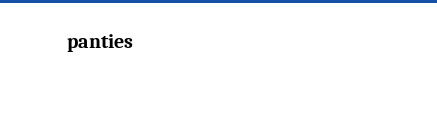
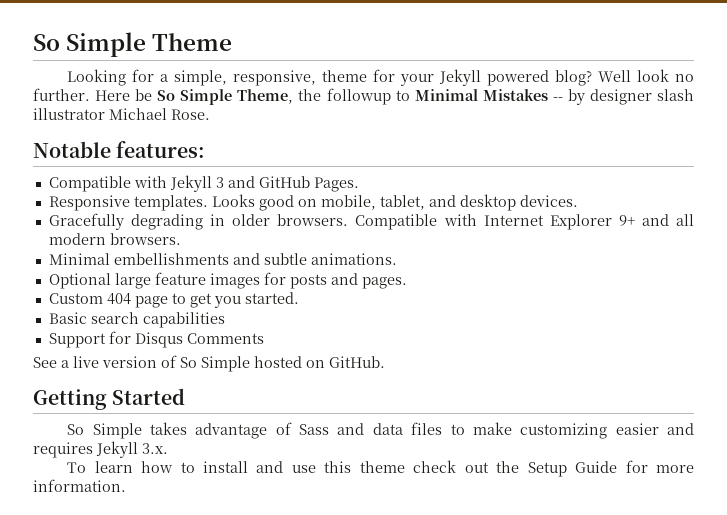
- panties
+ So Simple Theme
+ Looking for a simple, responsive, theme for your Jekyll powered blog? Well look no further. Here be So Simple Theme, the followup to Minimal Mistakes -- by designer slash illustrator Michael Rose.
+ Notable features:
+ Compatible with Jekyll 3 and GitHub Pages.
+ Responsive templates. Looks good on mobile, tablet, and desktop devices.
+ Gracefully degrading in older browsers. Compatible with Internet Explorer 9+ and all modern browsers.
+ Minimal embellishments and subtle animations.
+ Optional large feature images for posts and pages.
+ Custom 404 page to get you started.
+ Basic search capabilities
+ Support for Disqus Comments
+ See a live version of So Simple hosted on GitHub.
+ Getting Started
+ So Simple takes advantage of Sass and data files to make customizing easier and requires Jekyll 3.x.
+ To learn how to install and use this theme check out the Setup Guide for more information.

